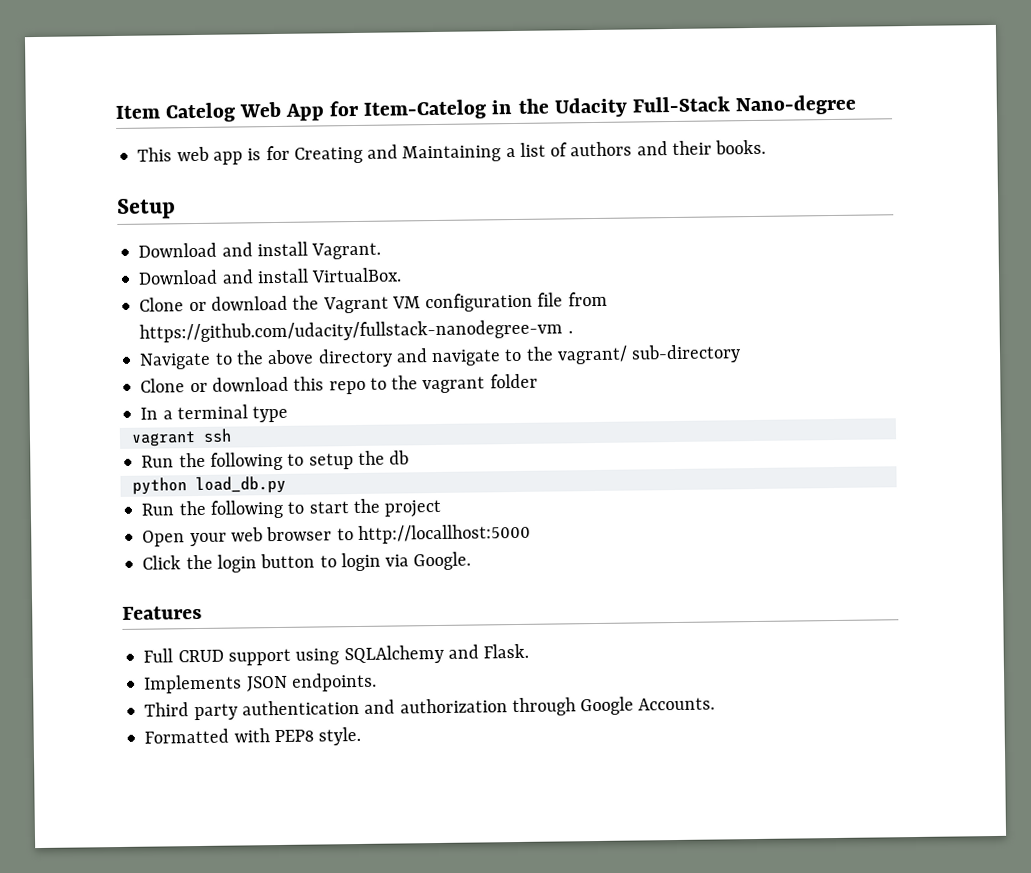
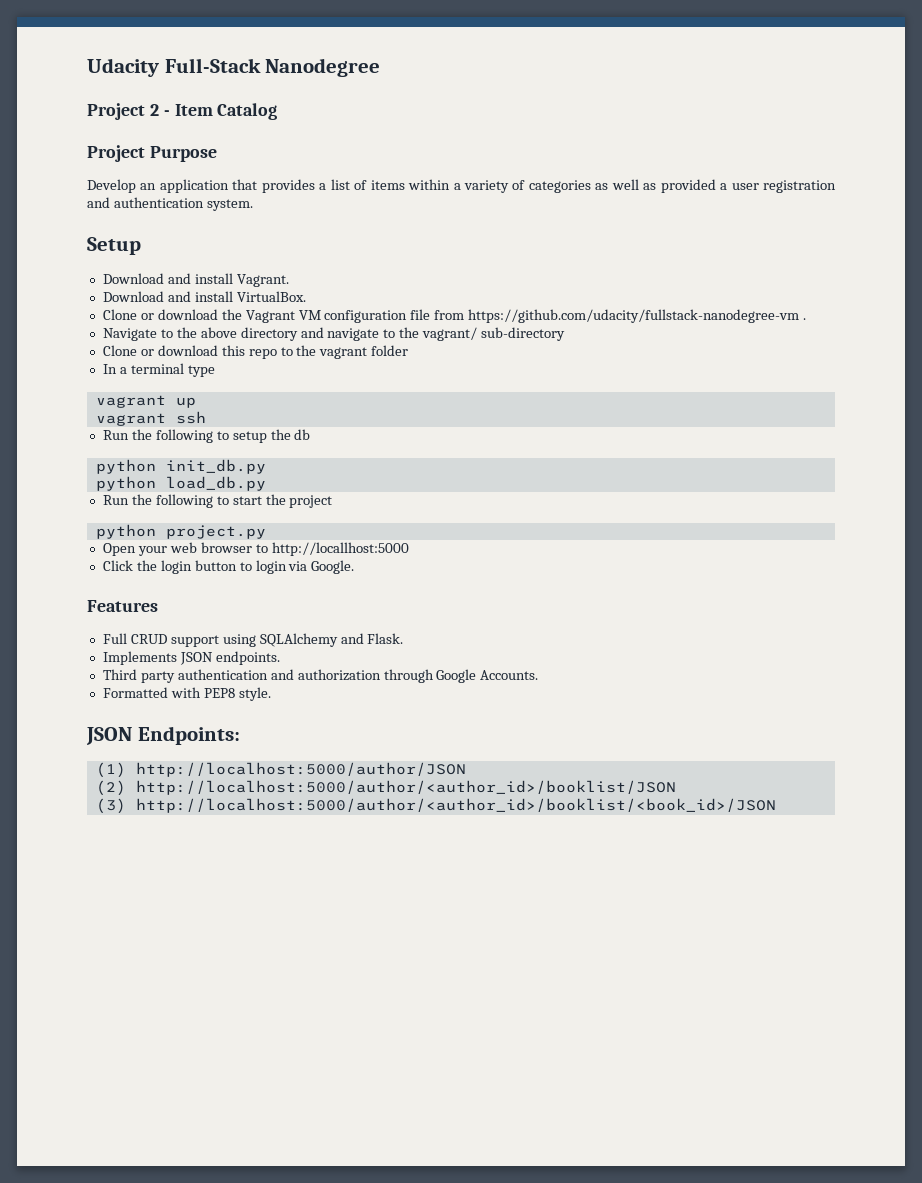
- Item Catelog Web App for Item-Catelog in the Udacity Full-Stack Nano-degree
- This web app is for Creating and Maintaining a list of authors and their books.
+ Udacity Full-Stack Nanodegree
+ Project 2 - Item Catalog
+ Project Purpose
+ Develop an application that provides a list of items within a variety of categories as well as provided a user registration and authentication system.
+ vagrant up
+ python init_db.py
+ python project.py
+ JSON Endpoints:
+ (1) http://localhost:5000/author/JSON
+ (2) http://localhost:5000/author/<author_id>/booklist/JSON
+ (3) http://localhost:5000/author/<author_id>/booklist/<book_id>/JSON

